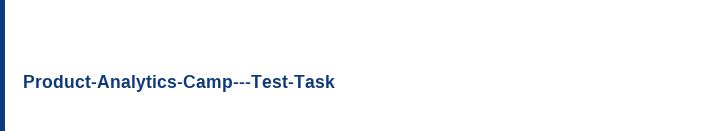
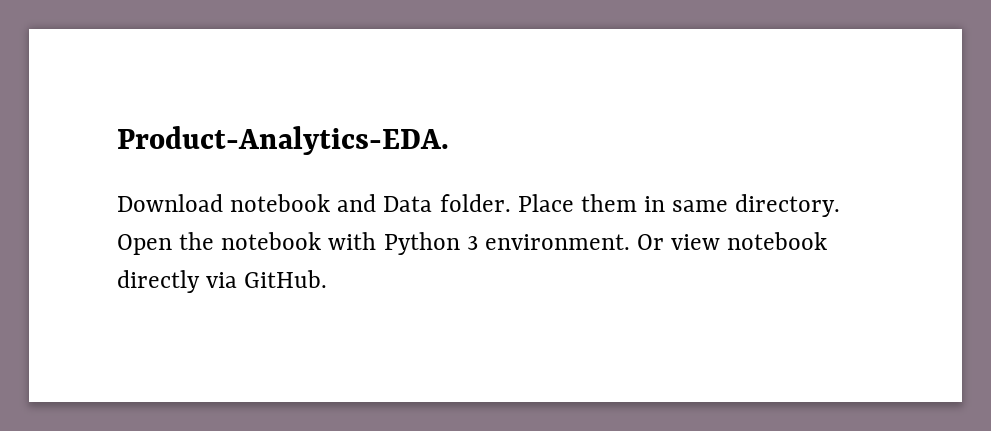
- Product-Analytics-Camp---Test-Task
+ Product-Analytics-EDA.
+ Download notebook and Data folder. Place them in same directory. Open the notebook with Python 3 environment. Or view notebook directly via GitHub.

